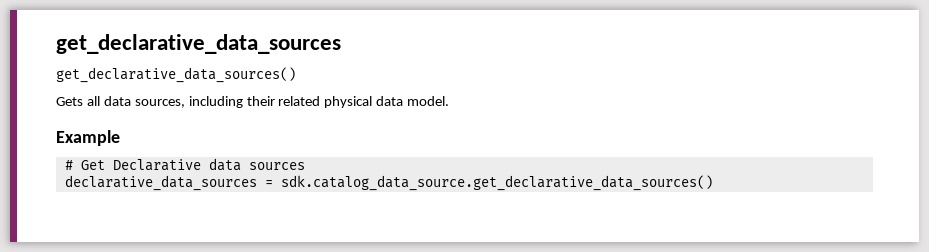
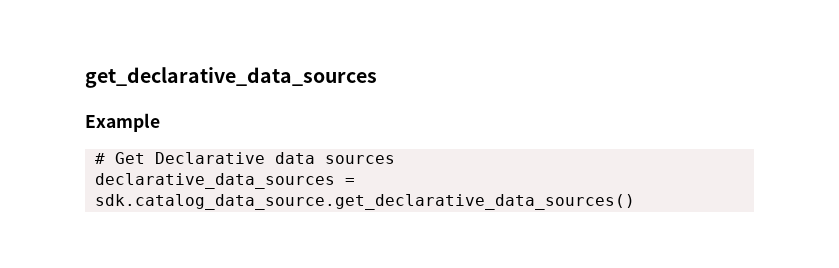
- get_declarative_data_sources()
- Gets all data sources, including their related physical data model.

